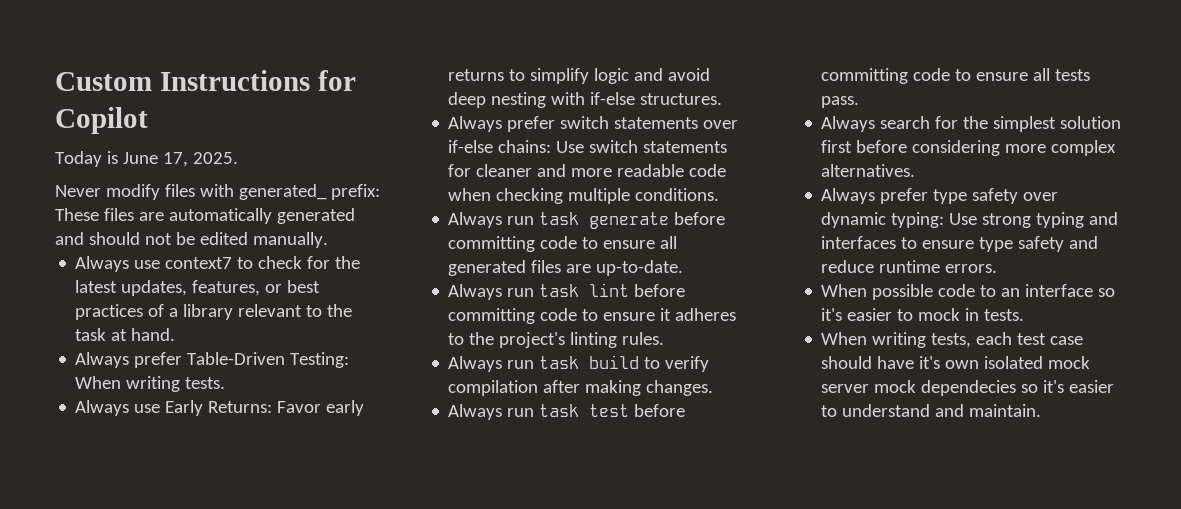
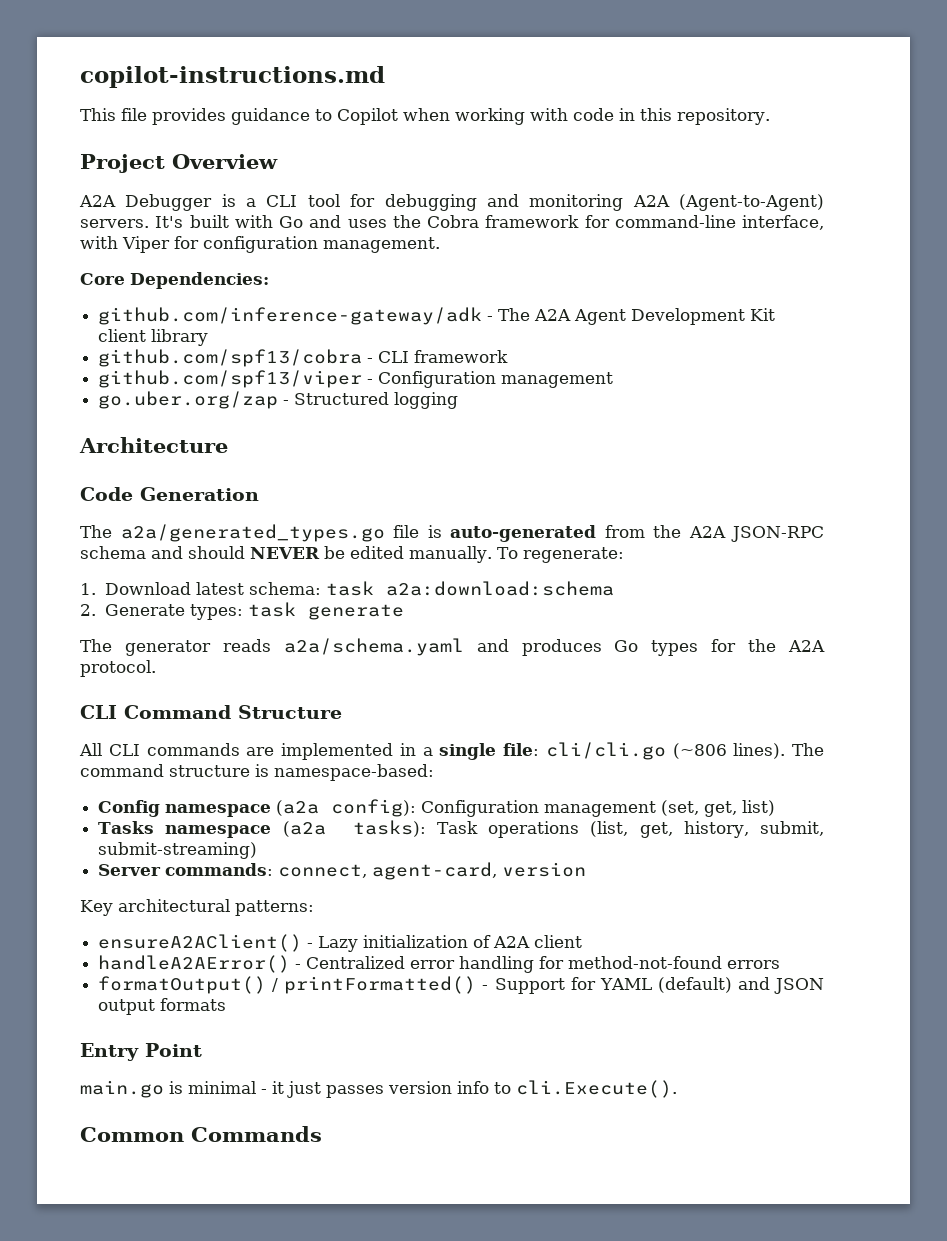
- Custom Instructions for Copilot
- Today is June 17, 2025.
- Never modify files with generated_ prefix: These files are automatically generated and should not be edited manually.
- Always use context7 to check for the latest updates, features, or best practices of a library relevant to the task at hand.
- Always prefer Table-Driven Testing: When writing tests.
- Always use Early Returns: Favor early returns to simplify logic and avoid deep nesting with if-else structures.
- Always prefer switch statements over if-else chains: Use switch statements for cleaner and more readable code when checking multiple conditions.
- Always run task generate before committing code to ensure all generated files are up-to-date.
- Always run task lint before committing code to ensure it adheres to the project's linting rules.
- Always run task build to verify compilation after making changes.
- Always run task test before committing code to ensure all tests pass.
- Always search for the simplest solution first before considering more complex alternatives.
- Always prefer type safety over dynamic typing: Use strong typing and interfaces to ensure type safety and reduce runtime errors.
- When possible code to an interface so it's easier to mock in tests.
- When writing tests, each test case should have it's own isolated mock server mock dependecies so it's easier to understand and maintain.
+ copilot-instructions.md
+ This file provides guidance to Copilot when working with code in this repository.
+ Project Overview
+ A2A Debugger is a CLI tool for debugging and monitoring A2A (Agent-to-Agent) servers. It's built with Go and uses the Cobra framework for command-line interface, with Viper for configuration management.
+ Core Dependencies:
+ github.com/inference-gateway/adk - The A2A Agent Development Kit client library
+ github.com/spf13/cobra - CLI framework
+ github.com/spf13/viper - Configuration management
+ go.uber.org/zap - Structured logging
+ Architecture
+ Code Generation
+ The a2a/generated_types.go file is auto-generated from the A2A JSON-RPC schema and should NEVER be edited manually. To regenerate:
+ 1. Download latest schema: task a2a:download:schema
+ 2. Generate types: task generate
+ The generator reads a2a/schema.yaml and produces Go types for the A2A protocol.
+ CLI Command Structure
+ All CLI commands are implemented in a single file: cli/cli.go (~806 lines). The command structure is namespace-based:
+ Config namespace (a2a config): Configuration management (set, get, list)
+ Tasks namespace (a2a tasks): Task operations (list, get, history, submit, submit-streaming)
+ Server commands: connect, agent-card, version
+ Key architectural patterns:
+ ensureA2AClient() - Lazy initialization of A2A client
+ handleA2AError() - Centralized error handling for method-not-found errors
+ formatOutput() / printFormatted() - Support for YAML (default) and JSON output formats
+ Entry Point
+ main.go is minimal - it just passes version info to cli.Execute().
+ Common Commands

